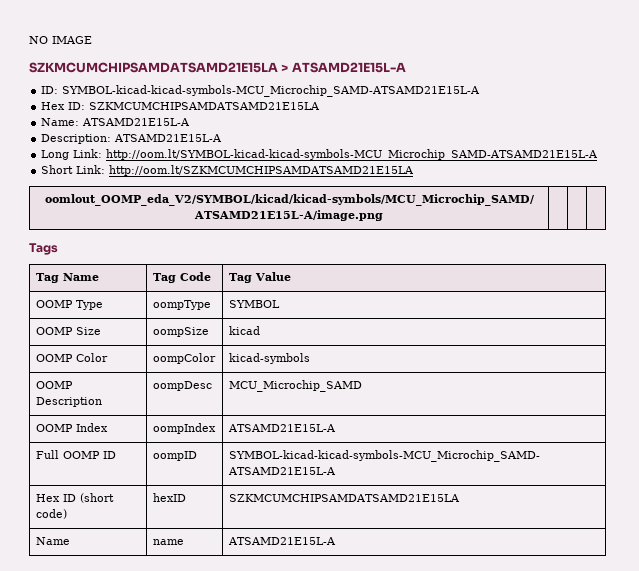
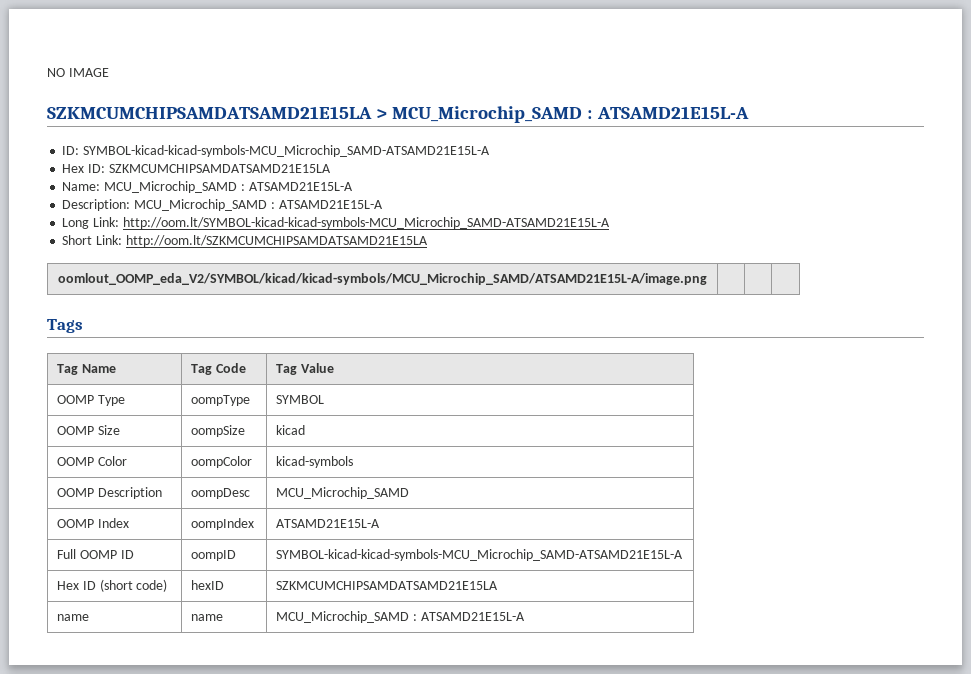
- SZKMCUMCHIPSAMDATSAMD21E15LA > ATSAMD21E15L-A
+ SZKMCUMCHIPSAMDATSAMD21E15LA > MCU_Microchip_SAMD : ATSAMD21E15L-A
- Name: ATSAMD21E15L-A
+ Name: MCU_Microchip_SAMD : ATSAMD21E15L-A
- Description: ATSAMD21E15L-A
+ Description: MCU_Microchip_SAMD : ATSAMD21E15L-A
- Name | name | ATSAMD21E15L-A
+ name | name | MCU_Microchip_SAMD : ATSAMD21E15L-A

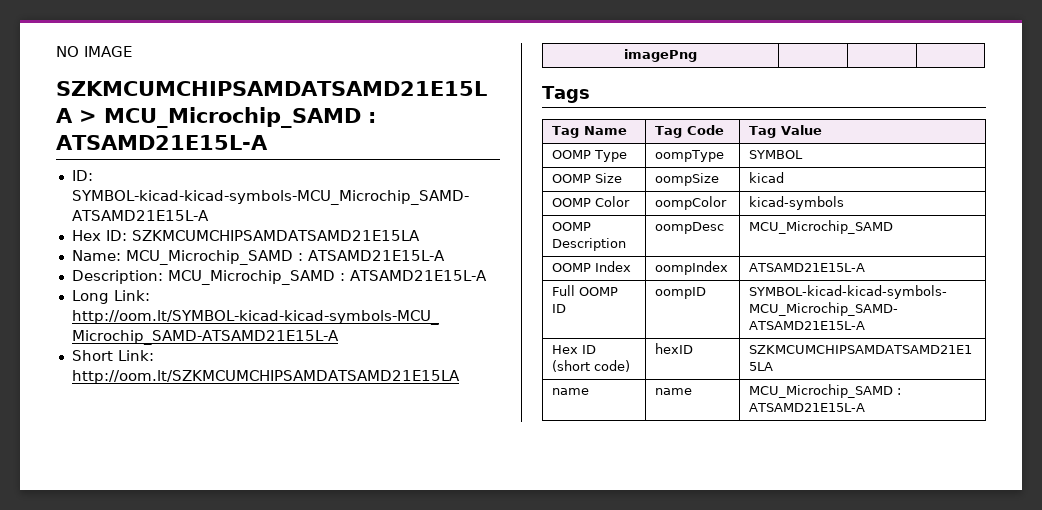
- oomlout_OOMP_eda_V2/SYMBOL/kicad/kicad-symbols/MCU_Microchip_SAMD/ATSAMD21E15L-A/image.png | | |
+ imagePng | | |

